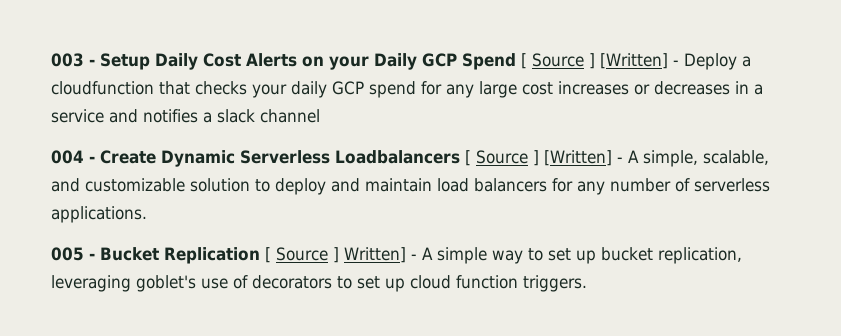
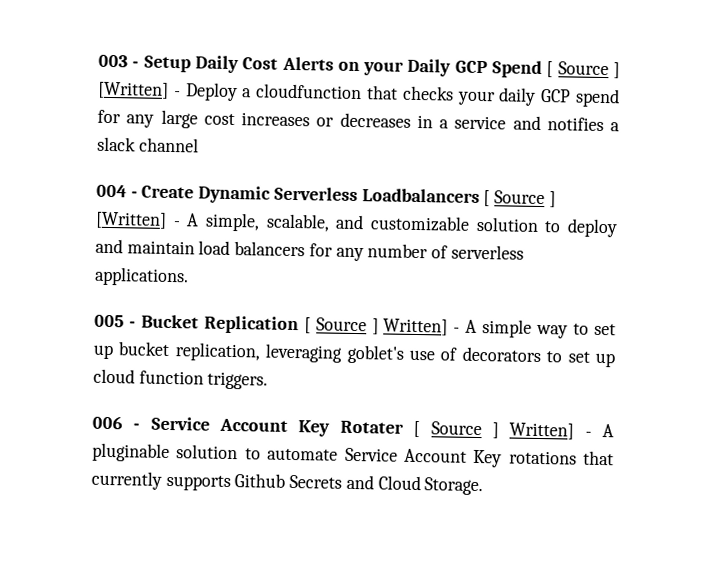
+ 006 - Service Account Key Rotater [ Source ] Written] - A pluginable solution to automate Service Account Key rotations that currently supports Github Secrets and Cloud Storage.

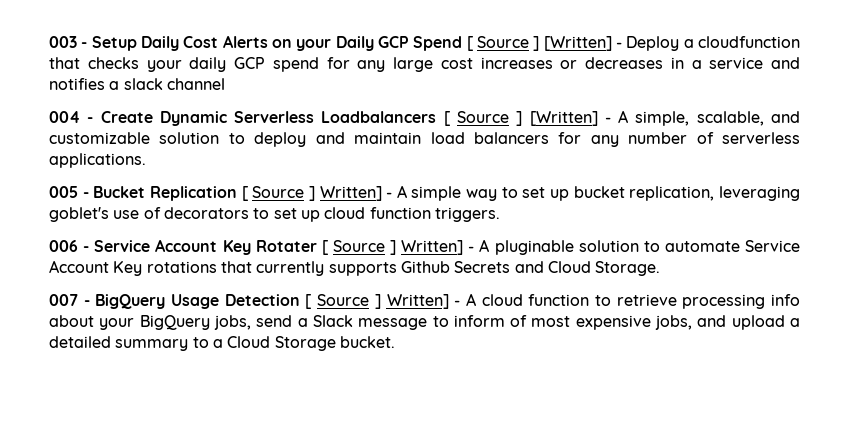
+ 007 - BigQuery Usage Detection [ Source ] Written] - A cloud function to retrieve processing info about your BigQuery jobs, send a Slack message to inform of most expensive jobs, and upload a detailed summary to a Cloud Storage bucket.

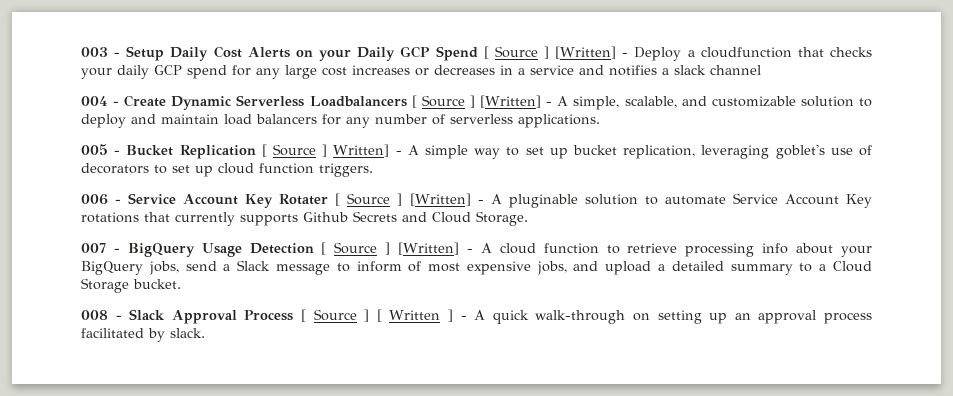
- 006 - Service Account Key Rotater [ Source ] Written] - A pluginable solution to automate Service Account Key rotations that currently supports Github Secrets and Cloud Storage.
+ 006 - Service Account Key Rotater [ Source ] [Written] - A pluginable solution to automate Service Account Key rotations that currently supports Github Secrets and Cloud Storage.
- 007 - BigQuery Usage Detection [ Source ] Written] - A cloud function to retrieve processing info about your BigQuery jobs, send a Slack message to inform of most expensive jobs, and upload a detailed summary to a Cloud Storage bucket.
+ 007 - BigQuery Usage Detection [ Source ] [Written] - A cloud function to retrieve processing info about your BigQuery jobs, send a Slack message to inform of most expensive jobs, and upload a detailed summary to a Cloud Storage bucket.
+ 008 - Slack Approval Process [ Source ] [ Written ] - A quick walk-through on setting up an approval process facilitated by slack.

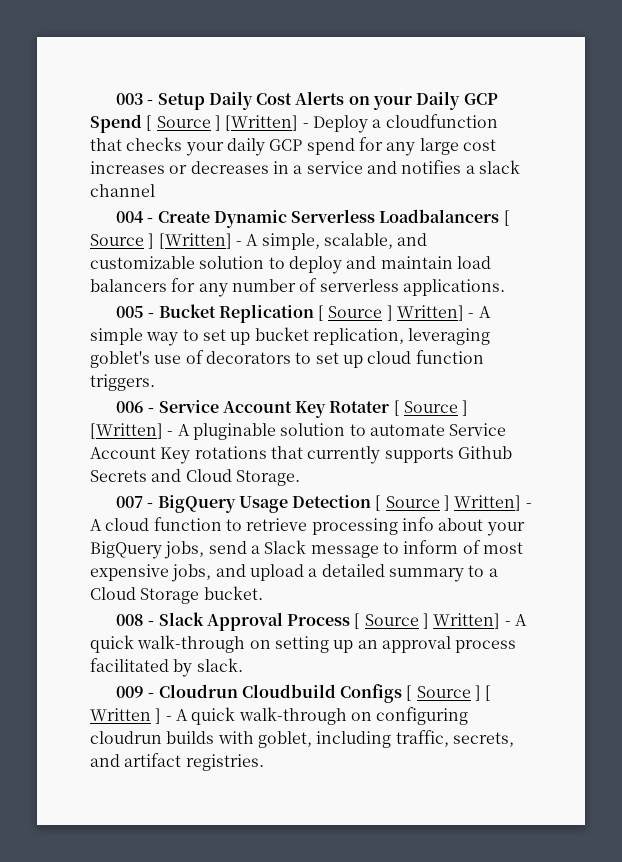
- 007 - BigQuery Usage Detection [ Source ] [Written] - A cloud function to retrieve processing info about your BigQuery jobs, send a Slack message to inform of most expensive jobs, and upload a detailed summary to a Cloud Storage bucket.
+ 007 - BigQuery Usage Detection [ Source ] Written] - A cloud function to retrieve processing info about your BigQuery jobs, send a Slack message to inform of most expensive jobs, and upload a detailed summary to a Cloud Storage bucket.
- 008 - Slack Approval Process [ Source ] [ Written ] - A quick walk-through on setting up an approval process facilitated by slack.
+ 008 - Slack Approval Process [ Source ] Written] - A quick walk-through on setting up an approval process facilitated by slack.
+ 009 - Cloudrun Cloudbuild Configs [ Source ] [ Written ] - A quick walk-through on configuring cloudrun builds with goblet, including traffic, secrets, and artifact registries.

